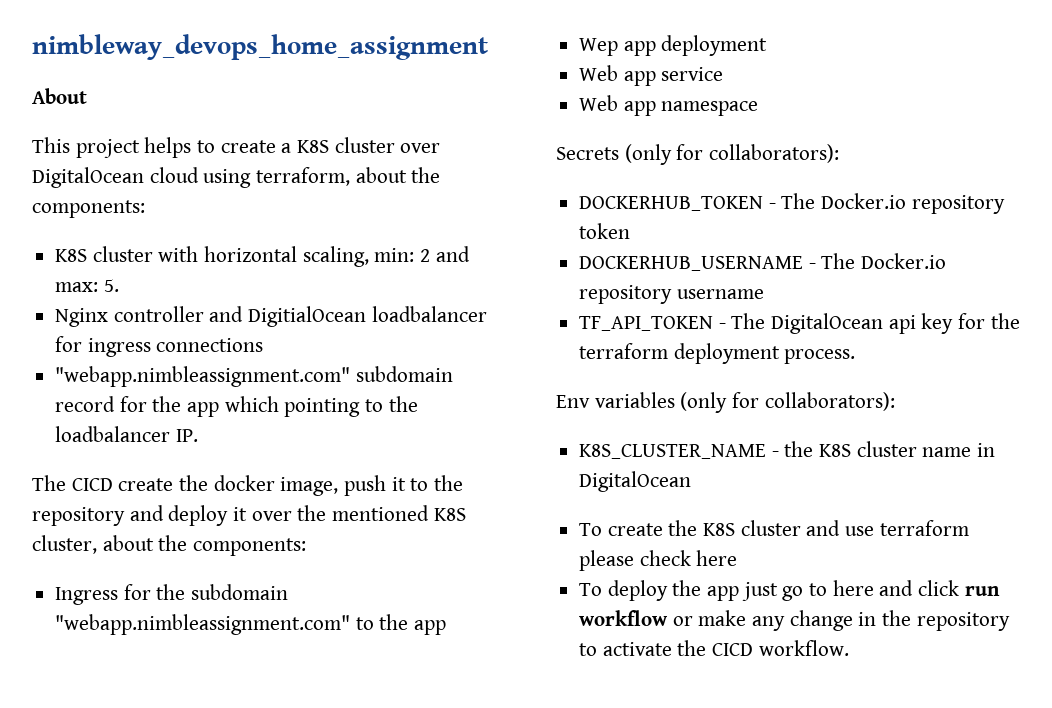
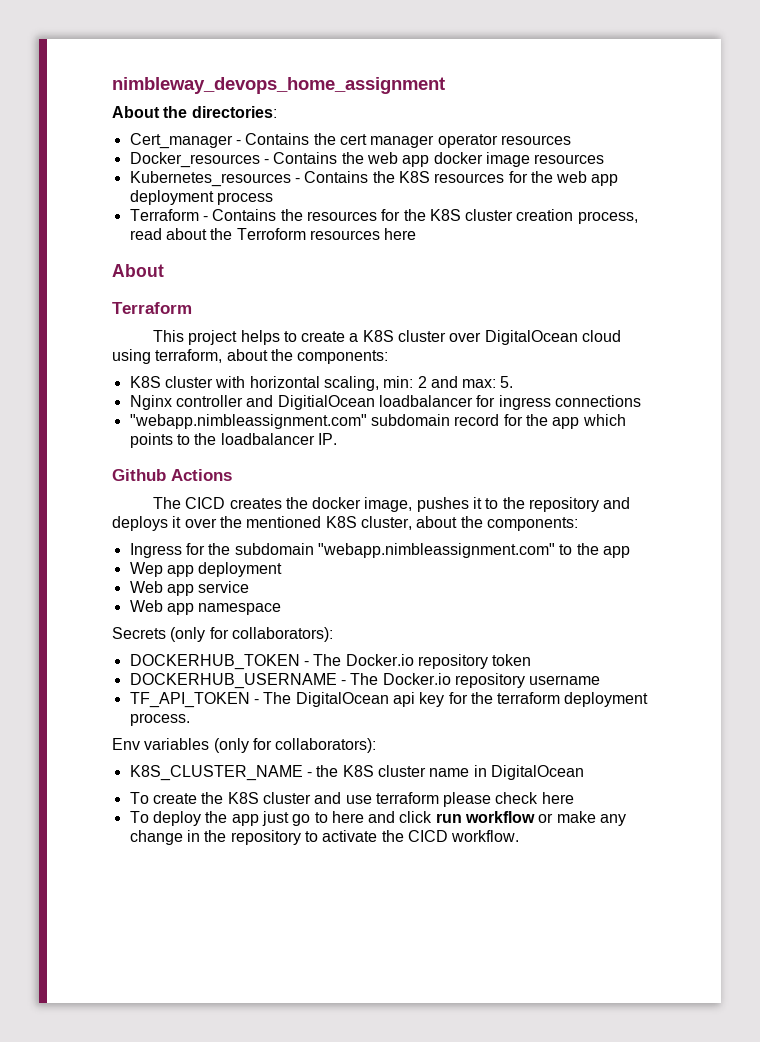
+ About the directories:
+ Cert_manager - Contains the cert manager operator resources
+ Docker_resources - Contains the web app docker image resources
+ Kubernetes_resources - Contains the K8S resources for the web app deployment process
+ Terraform - Contains the resources for the K8S cluster creation process, read about the Terroform resources here
  About
+ Terraform
- "webapp.nimbleassignment.com" subdomain record for the app which pointing to the loadbalancer IP.
+ "webapp.nimbleassignment.com" subdomain record for the app which points to the loadbalancer IP.
+ Github Actions
- The CICD create the docker image, push it to the repository and deploy it over the mentioned K8S cluster, about the components:
+ The CICD creates the docker image, pushes it to the repository and deploys it over the mentioned K8S cluster, about the components:

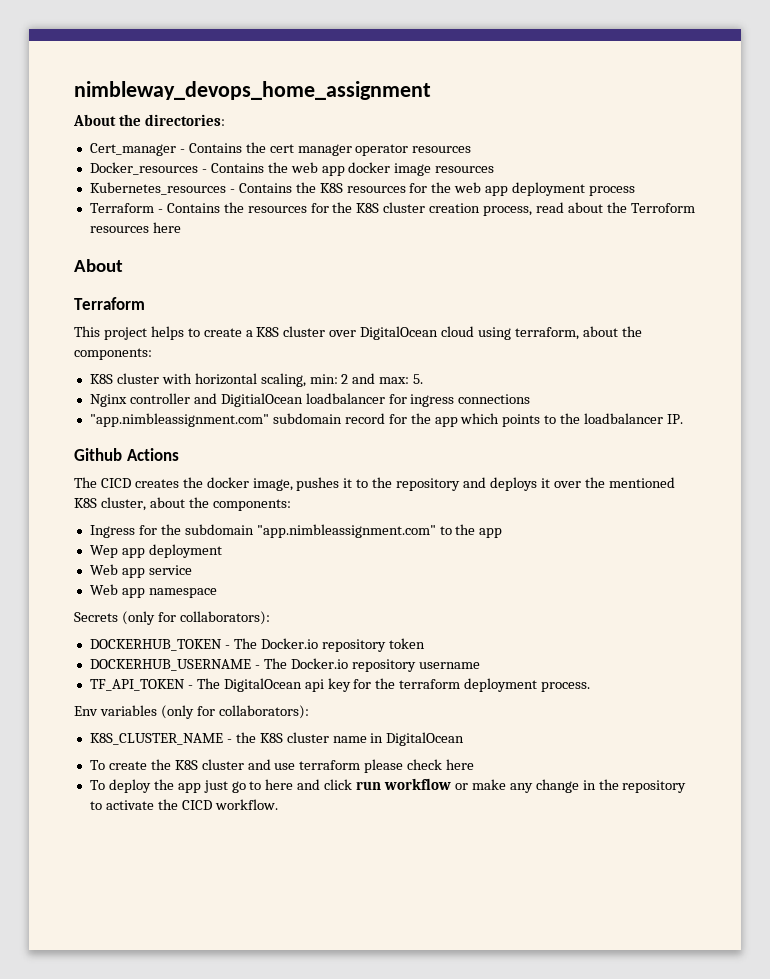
- "webapp.nimbleassignment.com" subdomain record for the app which points to the loadbalancer IP.
+ "app.nimbleassignment.com" subdomain record for the app which points to the loadbalancer IP.
- Ingress for the subdomain "webapp.nimbleassignment.com" to the app
+ Ingress for the subdomain "app.nimbleassignment.com" to the app

